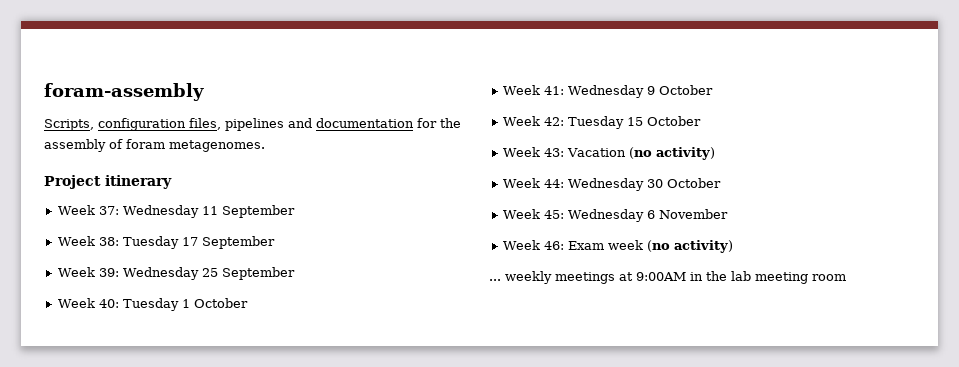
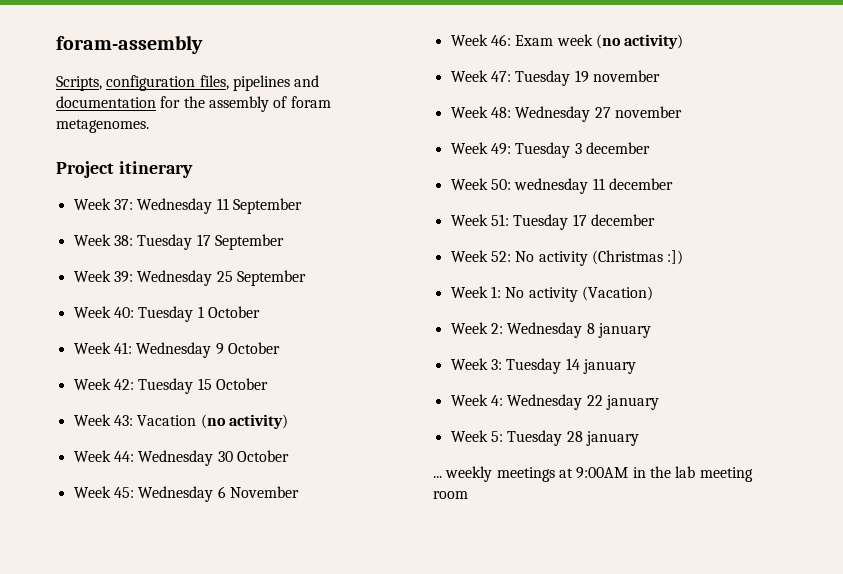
+ Week 47: Tuesday 19 november
+ Week 48: Wednesday 27 november
+ Week 49: Tuesday 3 december
+ Week 50: wednesday 11 december
+ Week 51: Tuesday 17 december
+ Week 52: No activity (Christmas :])
+ Week 1: No activity (Vacation)
+ Week 2: Wednesday 8 january
+ Week 3: Tuesday 14 january
+ Week 4: Wednesday 22 january
+ Week 5: Tuesday 28 january

